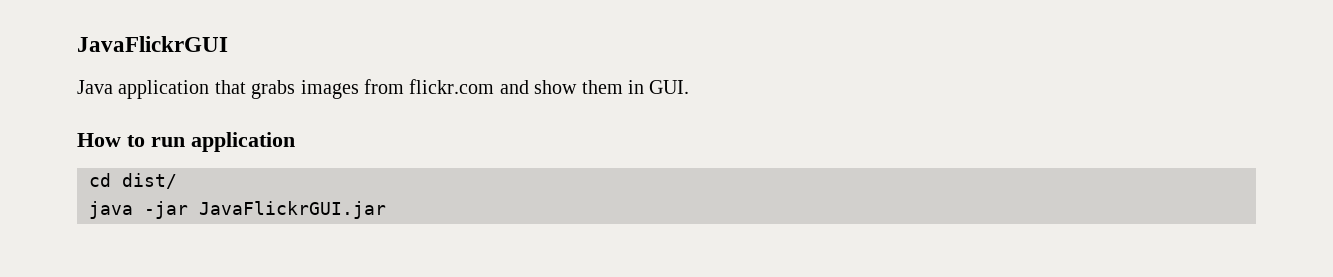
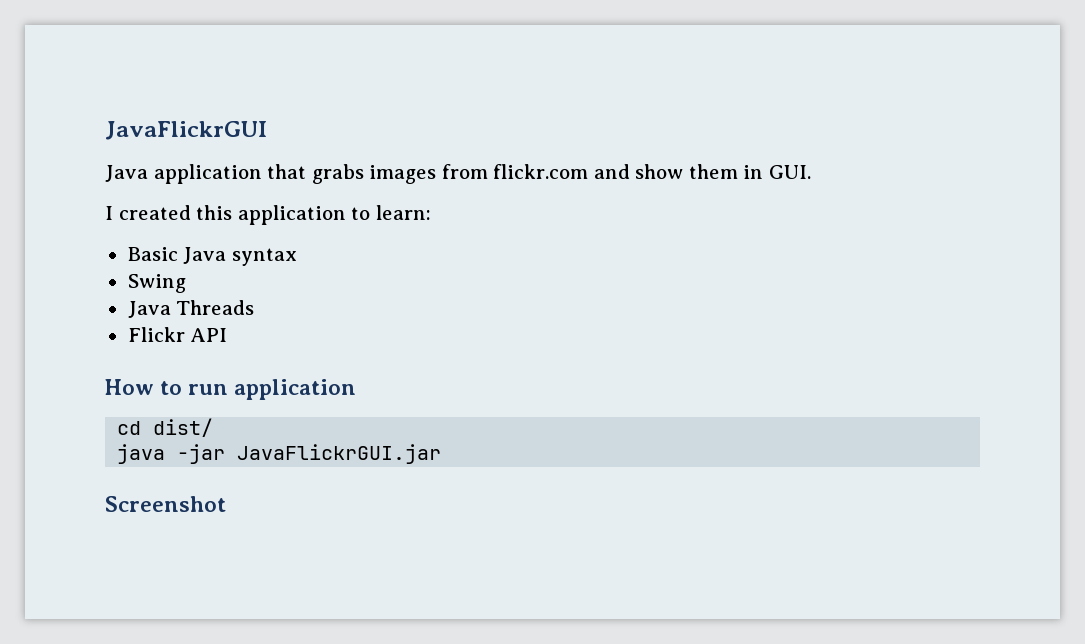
+ I created this application to learn:
+ Basic Java syntax
+ Swing
+ Java Threads
+ Flickr API
+ Screenshot

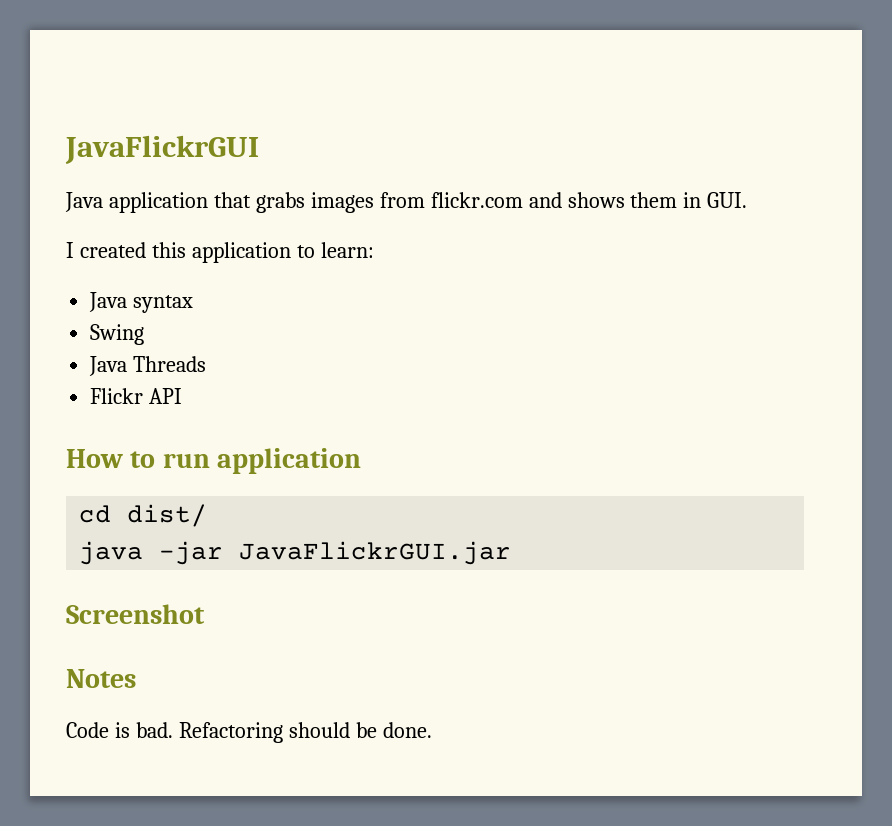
- Java application that grabs images from flickr.com and show them in GUI.
+ Java application that grabs images from flickr.com and shows them in GUI.
- Basic Java syntax
+ Java syntax
+ Notes
+ Code is bad. Refactoring should be done.

